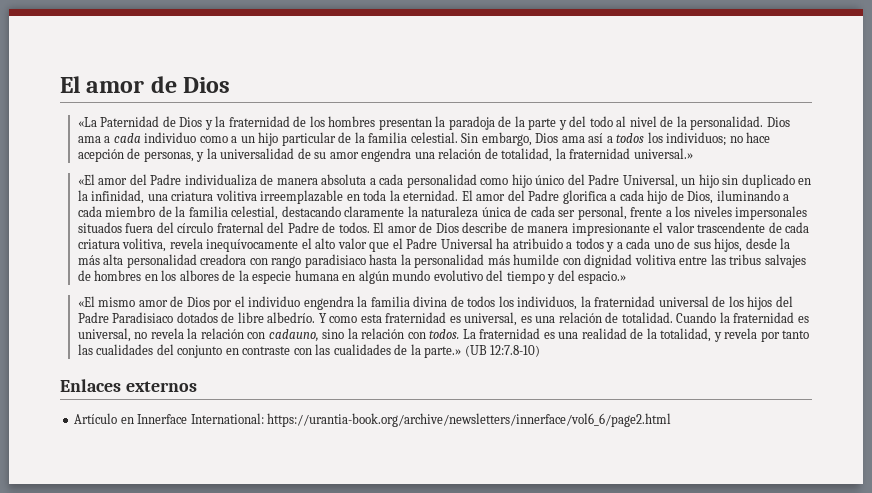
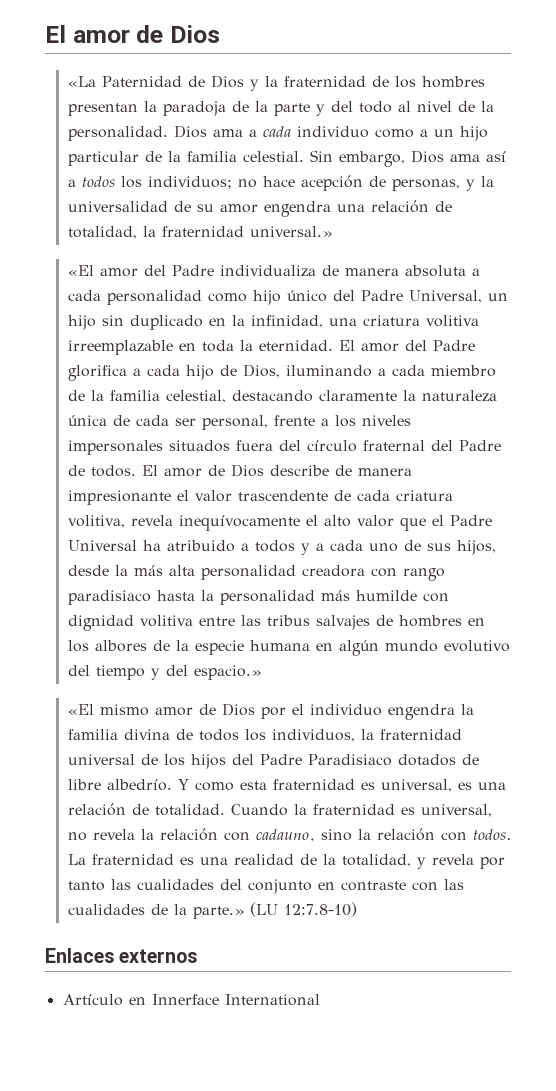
- (UB 12:7.8-10)
+ (LU 12:7.8-10)
- Artículo en Innerface International: https://urantia-book.org/archive/newsletters/innerface/vol6_6/page2.html
+ Artículo en Innerface International

